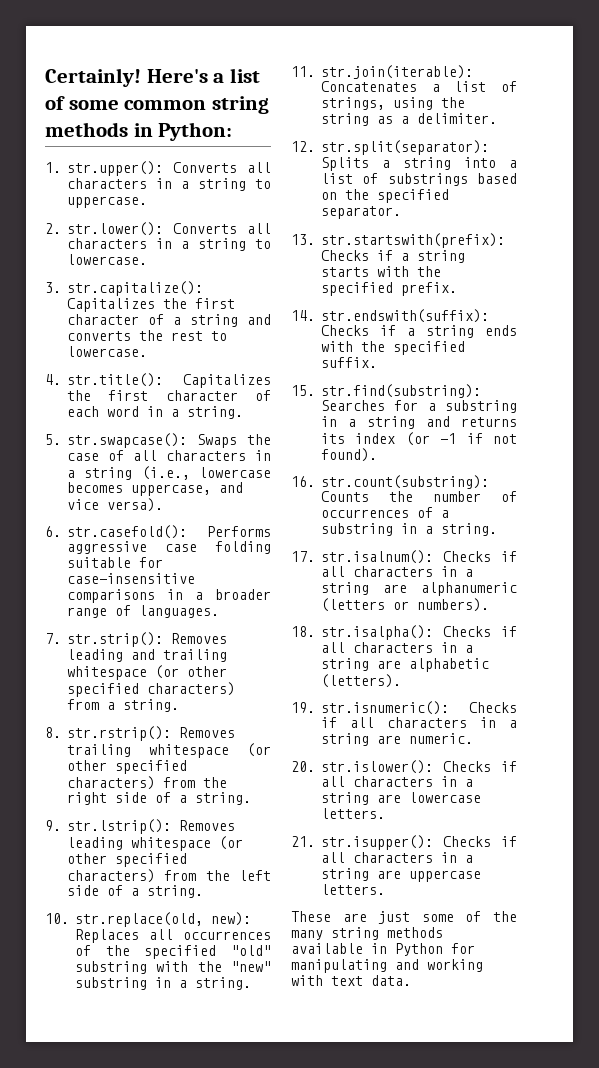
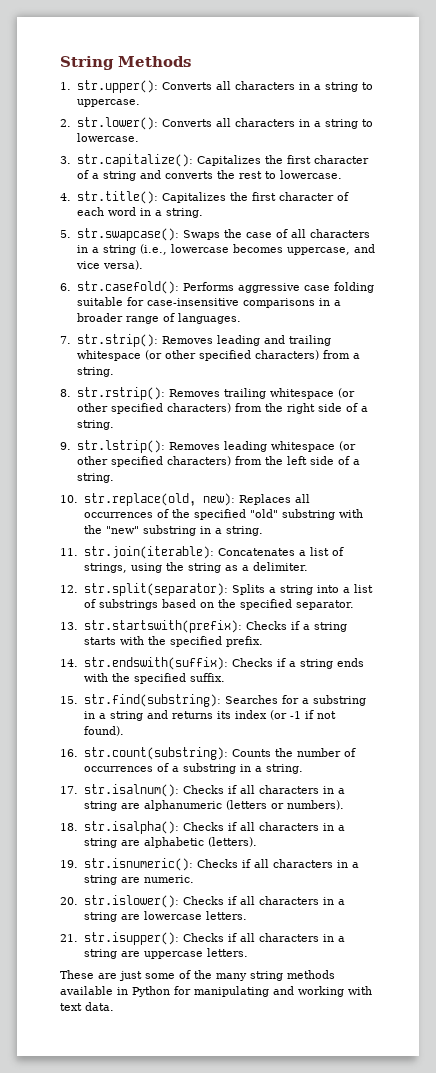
- Certainly! Here's a list of some common string methods in Python:
+ String Methods

